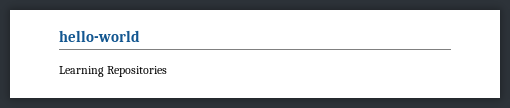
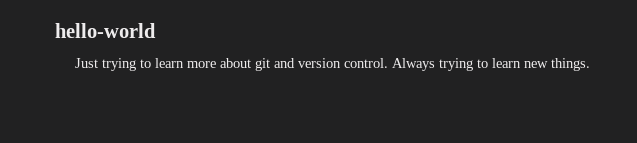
- Learning Repositories
+ Just trying to learn more about git and version control. Always trying to learn new things.

